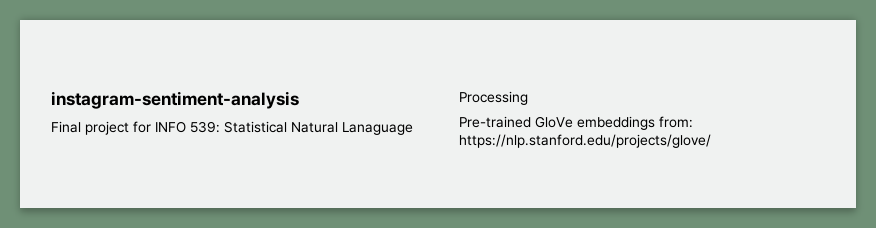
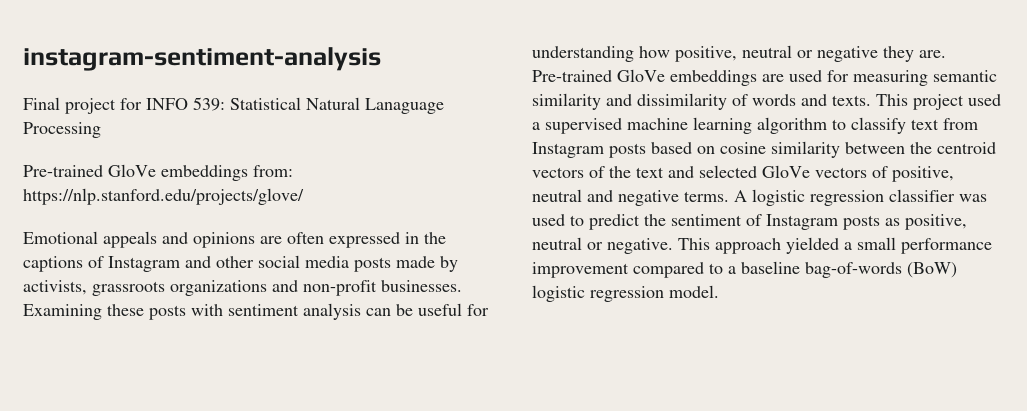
+ Emotional appeals and opinions are often expressed in the captions of Instagram and other social media posts made by activists, grassroots organizations and non-profit businesses. Examining these posts with sentiment analysis can be useful for understanding how positive, neutral or negative they are. Pre-trained GloVe embeddings are used for measuring semantic similarity and dissimilarity of words and texts. This project used a supervised machine learning algorithm to classify text from Instagram posts based on cosine similarity between the centroid vectors of the text and selected GloVe vectors of positive, neutral and negative terms. A logistic regression classifier was used to predict the sentiment of Instagram posts as positive, neutral or negative. This approach yielded a small performance improvement compared to a baseline bag-of-words (BoW) logistic regression model.

